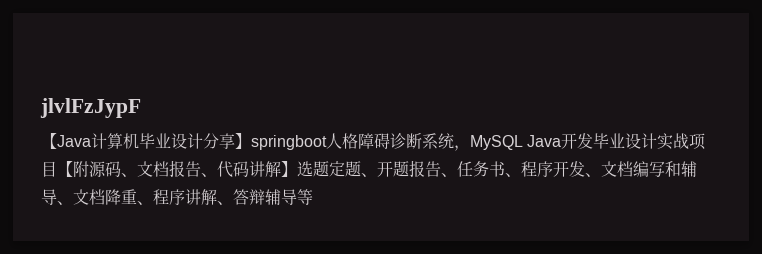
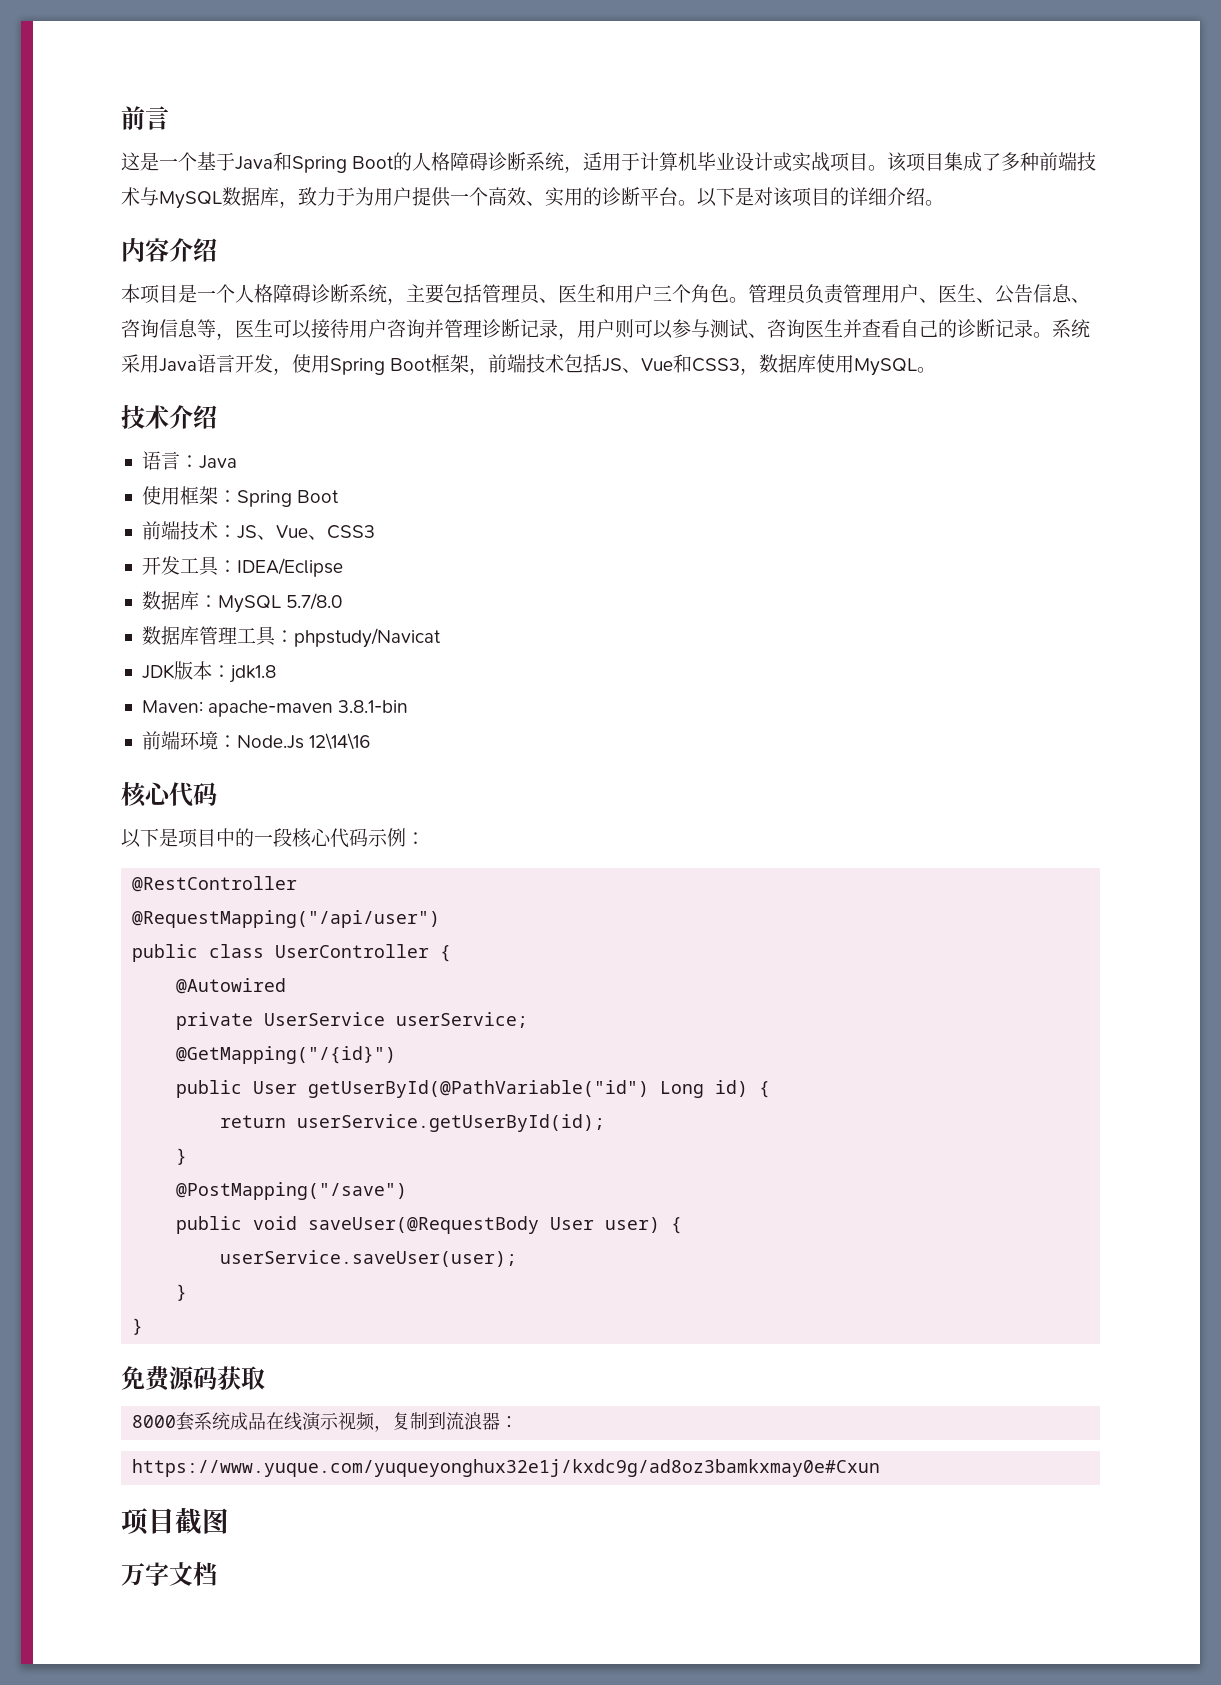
- jlvlFzJypF
- 【Java计算机毕业设计分享】springboot人格障碍诊断系统，MySQL Java开发毕业设计实战项目【附源码、文档报告、代码讲解】选题定题、开题报告、任务书、程序开发、文档编写和辅导、文档降重、程序讲解、答辩辅导等
+ 前言
+ 这是一个基于Java和Spring Boot的人格障碍诊断系统，适用于计算机毕业设计或实战项目。该项目集成了多种前端技术与MySQL数据库，致力于为用户提供一个高效、实用的诊断平台。以下是对该项目的详细介绍。
+ 内容介绍
+ 本项目是一个人格障碍诊断系统，主要包括管理员、医生和用户三个角色。管理员负责管理用户、医生、公告信息、咨询信息等，医生可以接待用户咨询并管理诊断记录，用户则可以参与测试、咨询医生并查看自己的诊断记录。系统采用Java语言开发，使用Spring Boot框架，前端技术包括JS、Vue和CSS3，数据库使用MySQL。
+ 技术介绍
+ 语言：Java
+ 使用框架：Spring Boot
+ 前端技术：JS、Vue、CSS3
+ 开发工具：IDEA/Eclipse
+ 数据库：MySQL 5.7/8.0
+ 数据库管理工具：phpstudy/Navicat
+ JDK版本：jdk1.8
+ Maven: apache-maven 3.8.1-bin
+ 前端环境：Node.Js 12\14\16
+ 核心代码
+ 以下是项目中的一段核心代码示例：
+ @RestController
+ @RequestMapping("/api/user")
+ public class UserController {
+ @Autowired
+ private UserService userService;
+ @GetMapping("/{id}")
+ public User getUserById(@PathVariable("id") Long id) {
+ return userService.getUserById(id);
+ }
+ @PostMapping("/save")
+ public void saveUser(@RequestBody User user) {
+ userService.saveUser(user);
+ }
+ }
+ 免费源码获取
+ 8000套系统成品在线演示视频，复制到流浪器：
+ https://www.yuque.com/yuqueyonghux32e1j/kxdc9g/ad8oz3bamkxmay0e#Cxun
+ 项目截图
+ 万字文档

